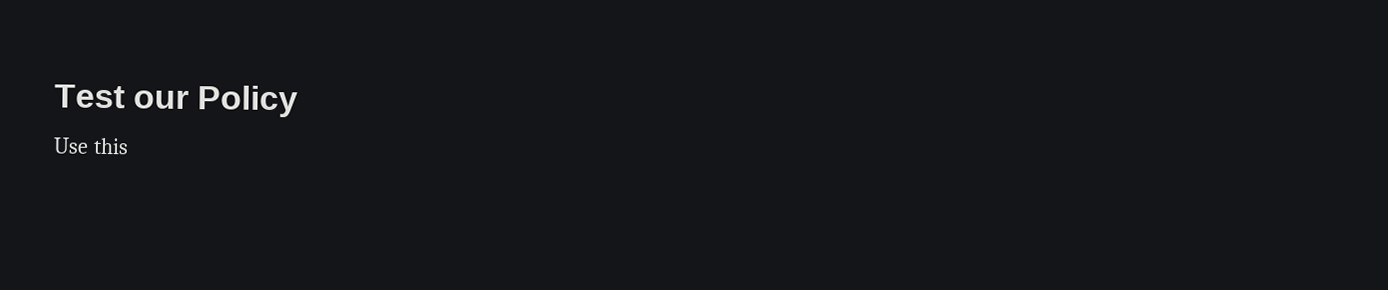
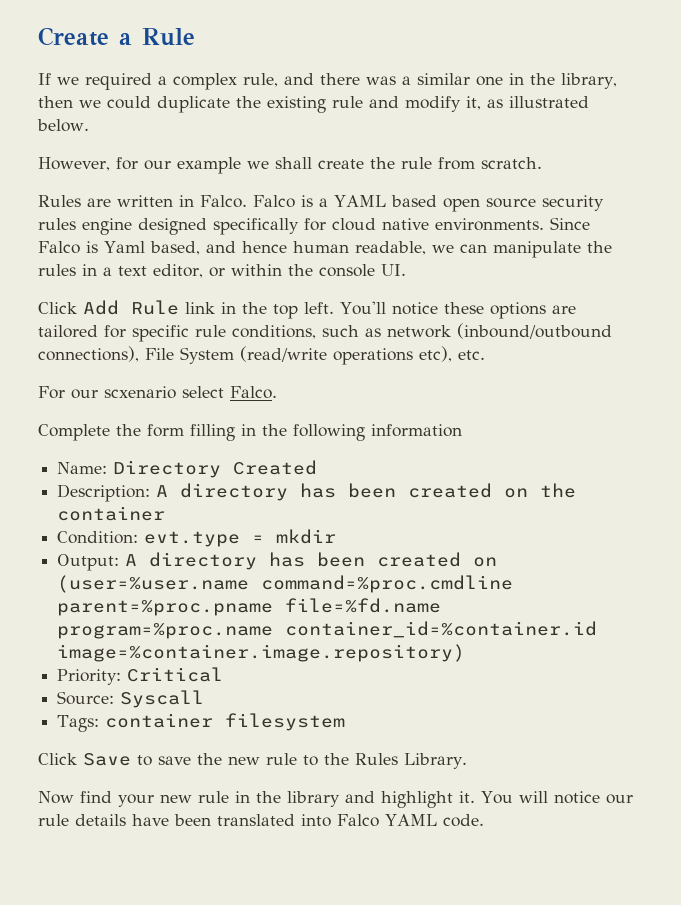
- Test our Policy
- Use this
+ Create a Rule
+ If we required a complex rule, and there was a similar one in the library, then we could duplicate the existing rule and modify it, as illustrated below.
+ However, for our example we shall create the rule from scratch.
+ Rules are written in Falco. Falco is a YAML based open source security rules engine designed specifically for cloud native environments. Since Falco is Yaml based, and hence human readable, we can manipulate the rules in a text editor, or within the console UI.
+ Click Add Rule link in the top left. You'll notice these options are tailored for specific rule conditions, such as network (inbound/outbound connections), File System (read/write operations etc), etc.
+ For our scxenario select Falco.
+ Complete the form filling in the following information
+ Name: Directory Created
+ Description: A directory has been created on the container
+ Condition: evt.type = mkdir
+ Output: A directory has been created on (user=%user.name command=%proc.cmdline parent=%proc.pname file=%fd.name program=%proc.name container_id=%container.id image=%container.image.repository)
+ Priority: Critical
+ Source: Syscall
+ Tags: container filesystem
+ Click Save to save the new rule to the Rules Library.
+ Now find your new rule in the library and highlight it. You will notice our rule details have been translated into Falco YAML code.

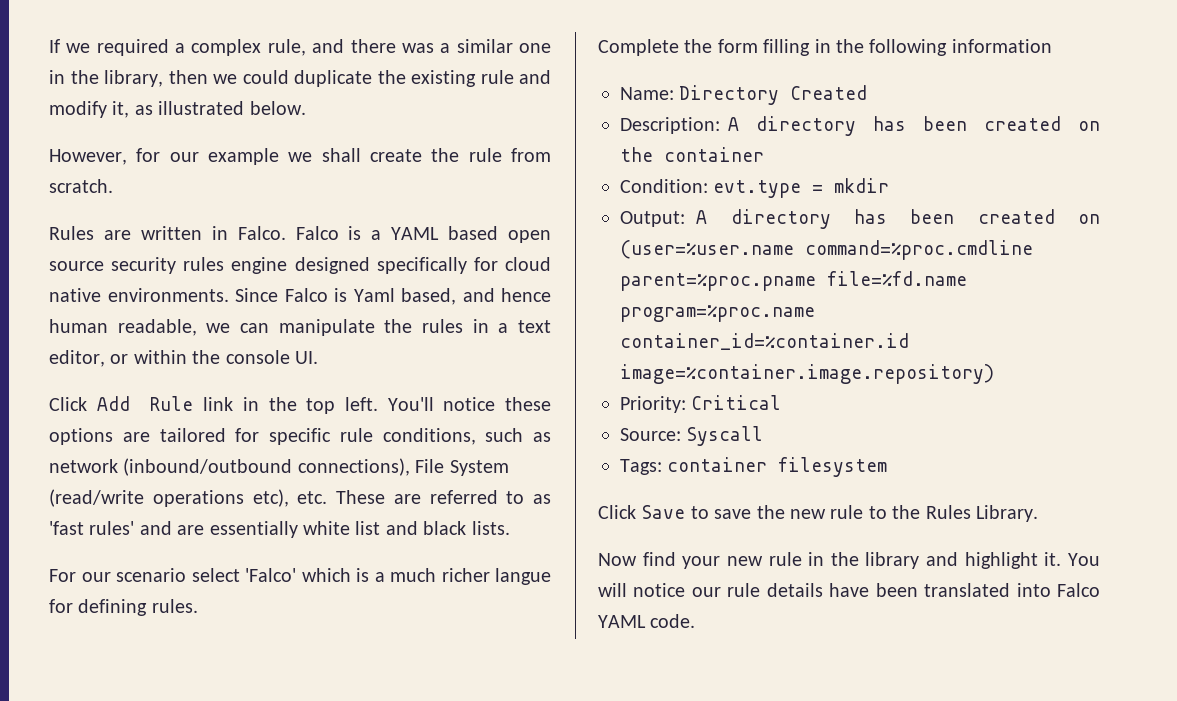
- Create a Rule
- You'll notice these options are tailored for specific rule conditions, such as network (inbound/outbound connections), File System (read/write operations etc), etc.
- For our scxenario select Falco.
+ You'll notice these options are tailored for specific rule conditions, such as network (inbound/outbound connections), File System (read/write operations etc), etc. These are referred to as 'fast rules' and are essentially white list and black lists.
+ For our scenario select 'Falco' which is a much richer langue for defining rules.

